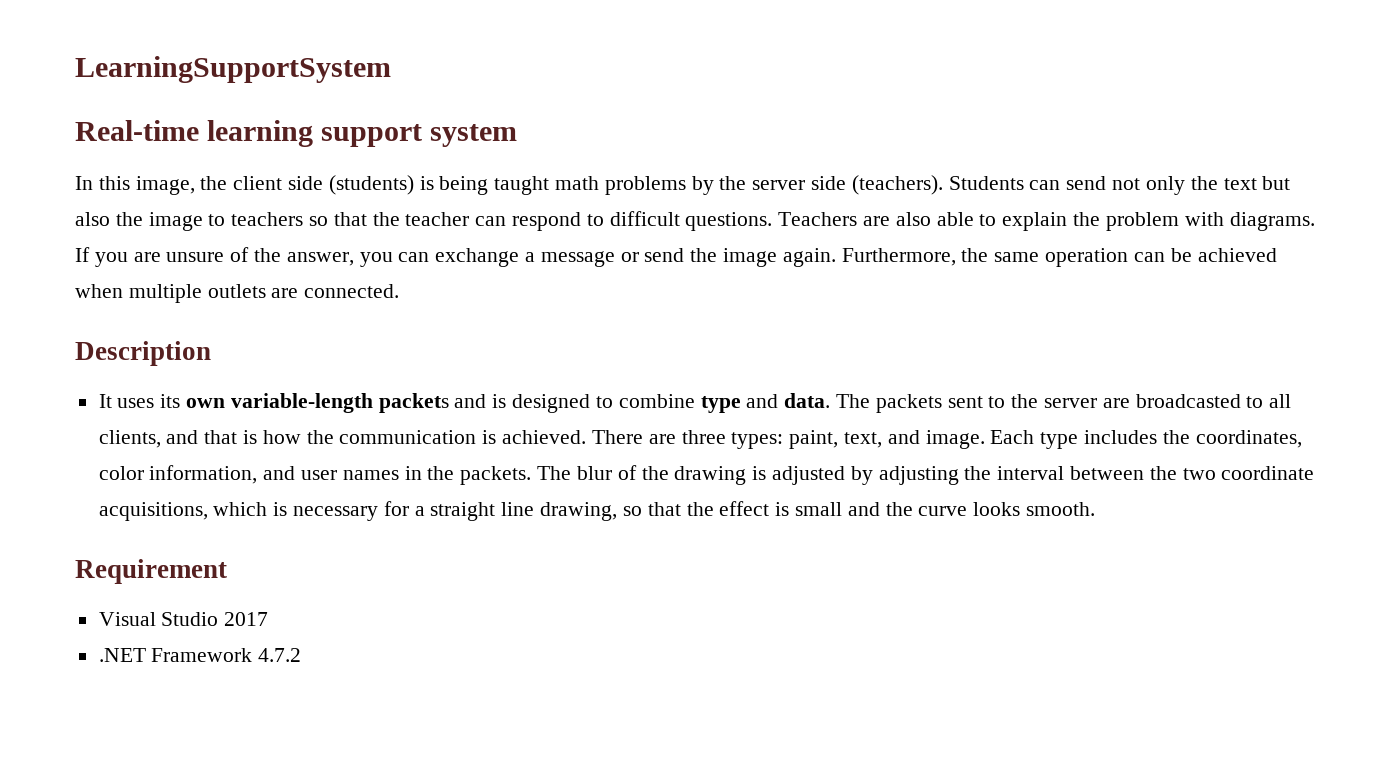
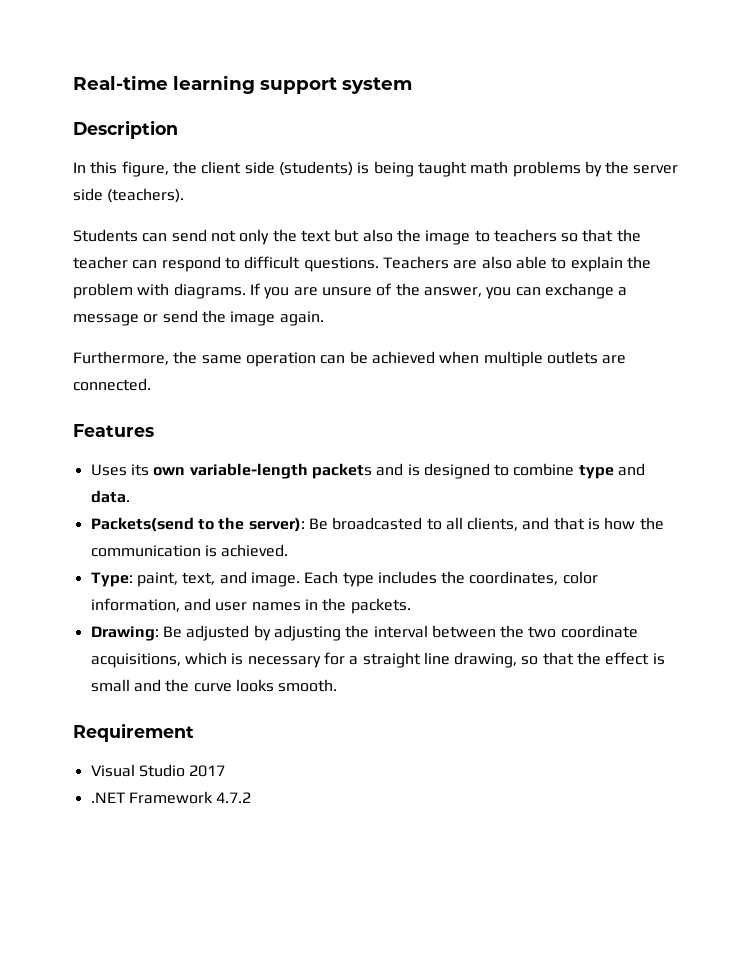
- LearningSupportSystem
+ Description
- In this image, the client side (students) is being taught math problems by the server side (teachers). Students can send not only the text but also the image to teachers so that the teacher can respond to difficult questions.
+ In this figure, the client side (students) is being taught math problems by the server side (teachers).
+ Students can send not only the text but also the image to teachers so that the teacher can respond to difficult questions.
- If you are unsure of the answer, you can exchange a message or send the image again. Furthermore, the same operation can be achieved when multiple outlets are connected.
+ If you are unsure of the answer, you can exchange a message or send the image again.
+ Furthermore, the same operation can be achieved when multiple outlets are connected.
- Description
- It uses its own variable-length packets and is designed to combine type and data. The packets sent to the server are broadcasted to all clients, and that is how the communication is achieved. There are three types: paint, text, and image.
+ Features
+ Uses its own variable-length packets and is designed to combine type and data.
+ Packets(send to the server): Be broadcasted to all clients, and that is how the communication is achieved.
+ Type: paint, text, and image.
- Each type includes the coordinates, color information, and user names in the packets. The blur of the drawing is adjusted by adjusting the interval between the two coordinate acquisitions, which is necessary for a straight line drawing, so that the effect is small and the curve looks smooth.
+ Each type includes the coordinates, color information, and user names in the packets.
+ Drawing: Be adjusted by adjusting the interval between the two coordinate acquisitions, which is necessary for a straight line drawing, so that the effect is small and the curve looks smooth.

